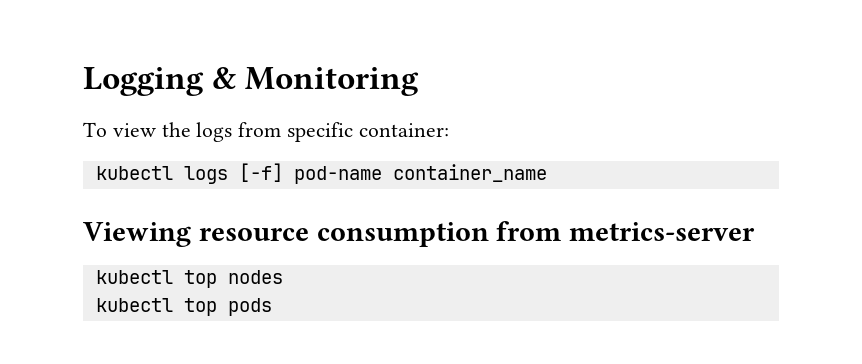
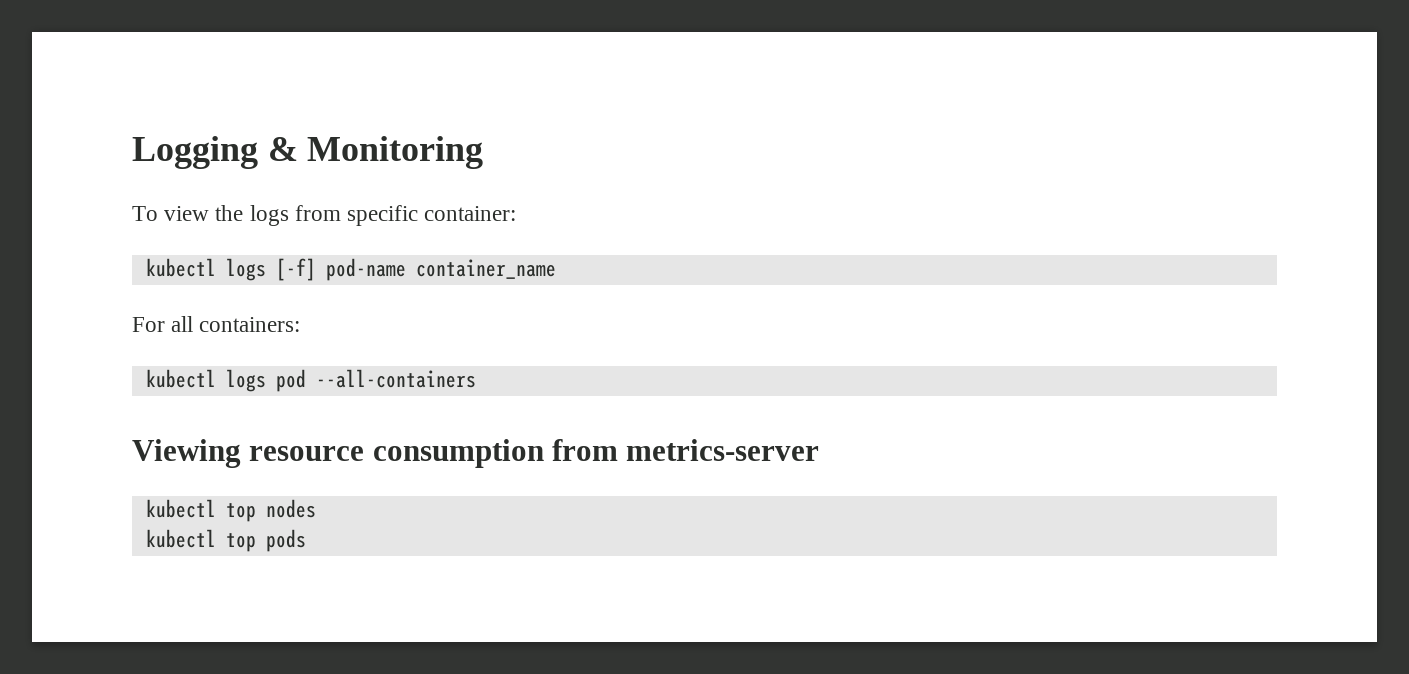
+ For all containers:
+ kubectl logs pod --all-containers

